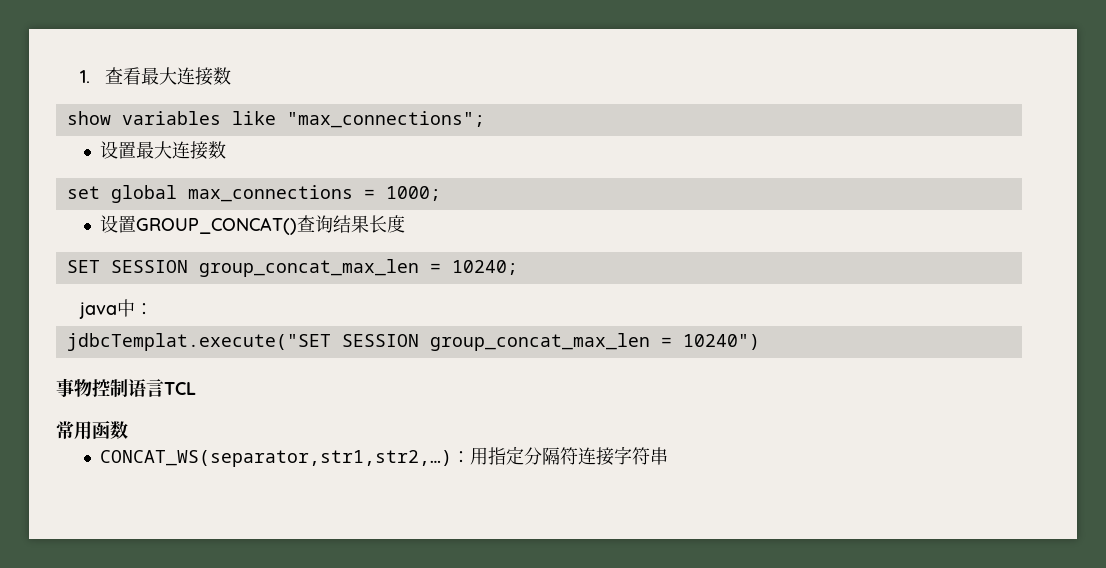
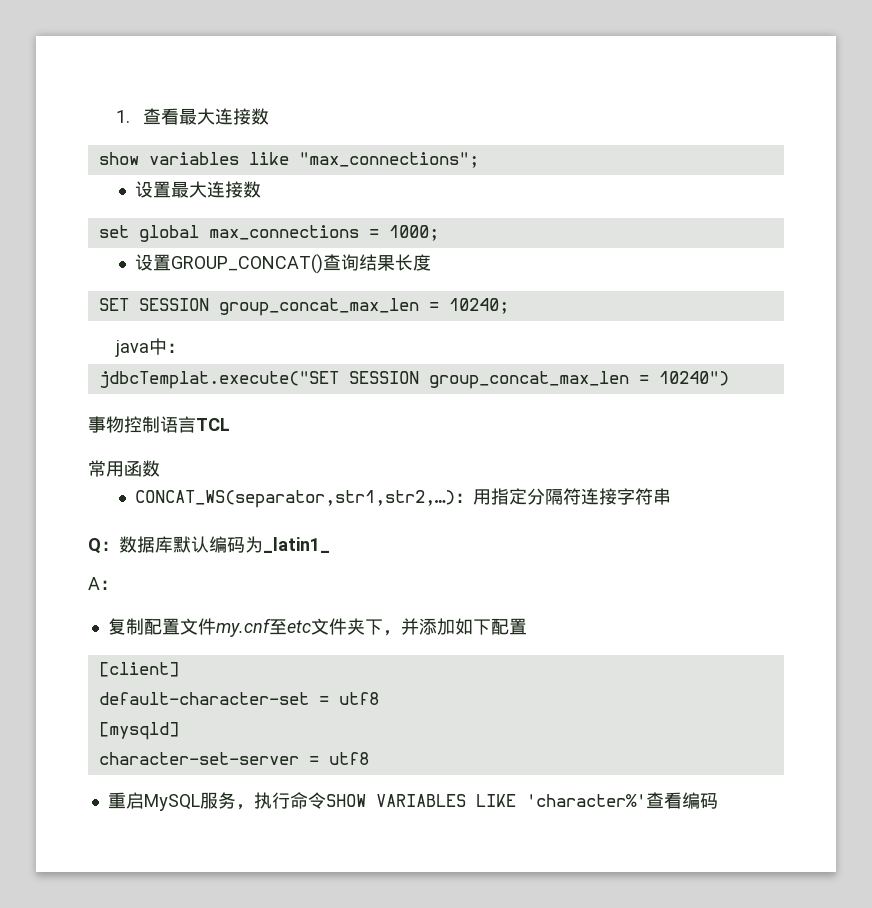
+ Q：数据库默认编码为_latin1_
+ A：
+ 复制配置文件my.cnf至etc文件夹下，并添加如下配置
+ [client]
+ default-character-set = utf8
+ [mysqld]
+ character-set-server = utf8
+ 重启MySQL服务，执行命令SHOW VARIABLES LIKE 'character%'查看编码

